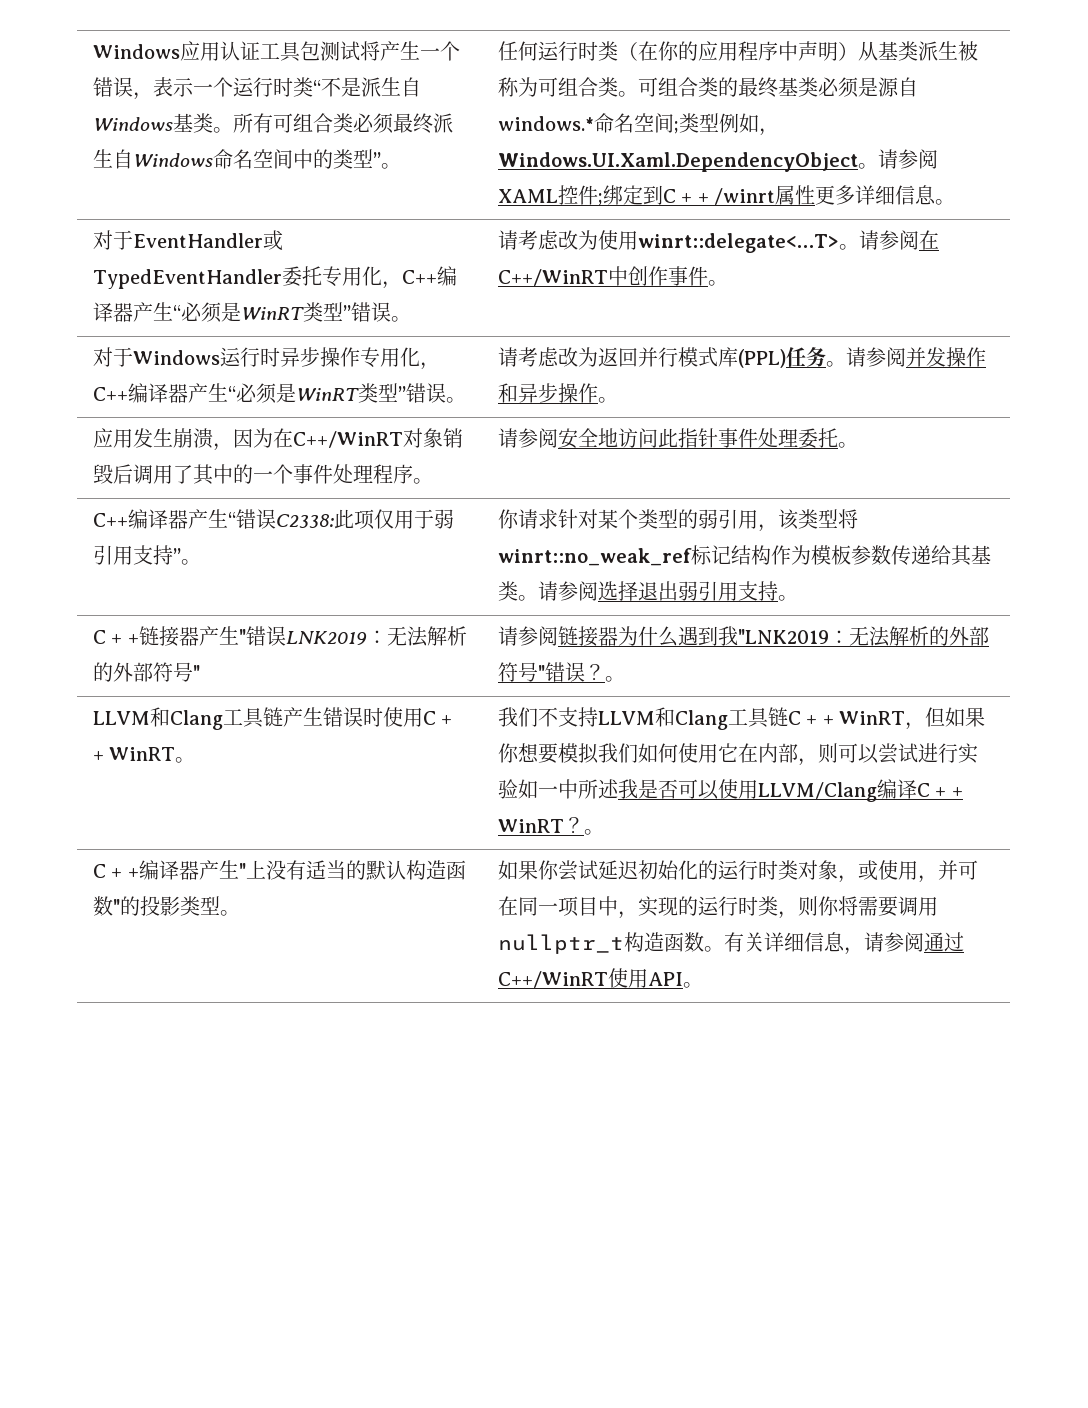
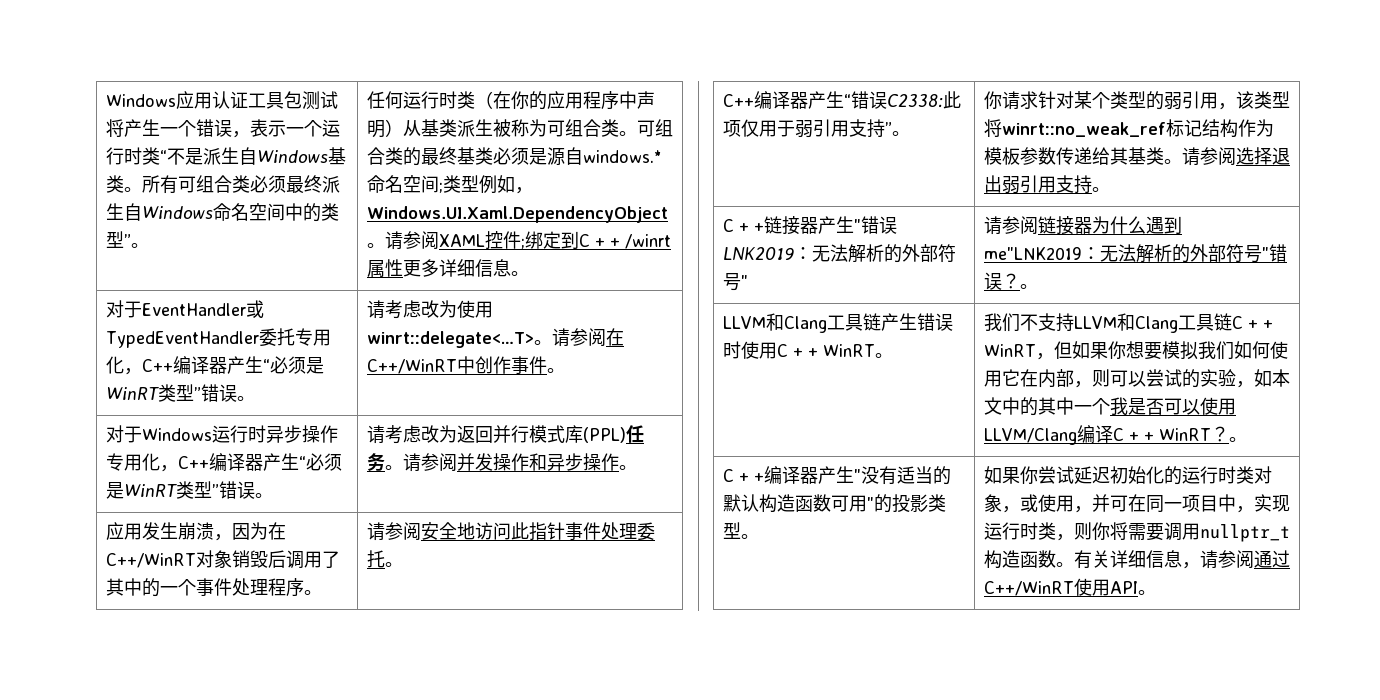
- C + +链接器产生"错误LNK2019：无法解析的外部符号" | 请参阅链接器为什么遇到我"LNK2019：无法解析的外部符号"错误？。
+ C + +链接器产生"错误LNK2019：无法解析的外部符号" | 请参阅链接器为什么遇到me"LNK2019：无法解析的外部符号"错误？。
- 我们不支持LLVM和Clang工具链C + + WinRT，但如果你想要模拟我们如何使用它在内部，则可以尝试进行实验如一中所述我是否可以使用LLVM/Clang编译C + + WinRT？
+ 我们不支持LLVM和Clang工具链C + + WinRT，但如果你想要模拟我们如何使用它在内部，则可以尝试的实验，如本文中的其中一个我是否可以使用LLVM/Clang编译C + + WinRT？
- C + +编译器产生"上没有适当的默认构造函数"的投影类型。
+ C + +编译器产生"没有适当的默认构造函数可用"的投影类型。
- 如果你尝试延迟初始化的运行时类对象，或使用，并可在同一项目中，实现的运行时类，则你将需要调用nullptr_t构造函数。
+ 如果你尝试延迟初始化的运行时类对象，或使用，并可在同一项目中，实现运行时类，则你将需要调用nullptr_t构造函数。

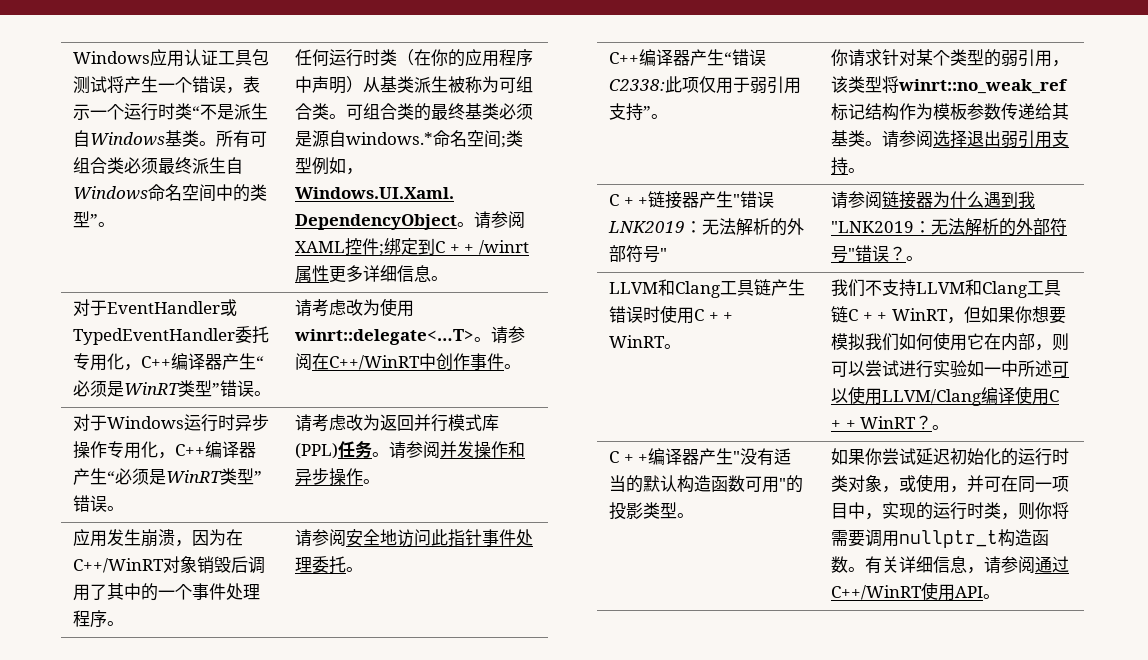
- C + +链接器产生"错误LNK2019：无法解析的外部符号" | 请参阅链接器为什么遇到me"LNK2019：无法解析的外部符号"错误？。
+ C + +链接器产生"错误LNK2019：无法解析的外部符号" | 请参阅链接器为什么遇到我"LNK2019：无法解析的外部符号"错误？。
- 我们不支持LLVM和Clang工具链C + + WinRT，但如果你想要模拟我们如何使用它在内部，则可以尝试的实验，如本文中的其中一个我是否可以使用LLVM/Clang编译C + + WinRT？
+ 我们不支持LLVM和Clang工具链C + + WinRT，但如果你想要模拟我们如何使用它在内部，则可以尝试进行实验如一中所述可以使用LLVM/Clang编译使用C + + WinRT？
- 如果你尝试延迟初始化的运行时类对象，或使用，并可在同一项目中，实现运行时类，则你将需要调用nullptr_t构造函数。
+ 如果你尝试延迟初始化的运行时类对象，或使用，并可在同一项目中，实现的运行时类，则你将需要调用nullptr_t构造函数。

